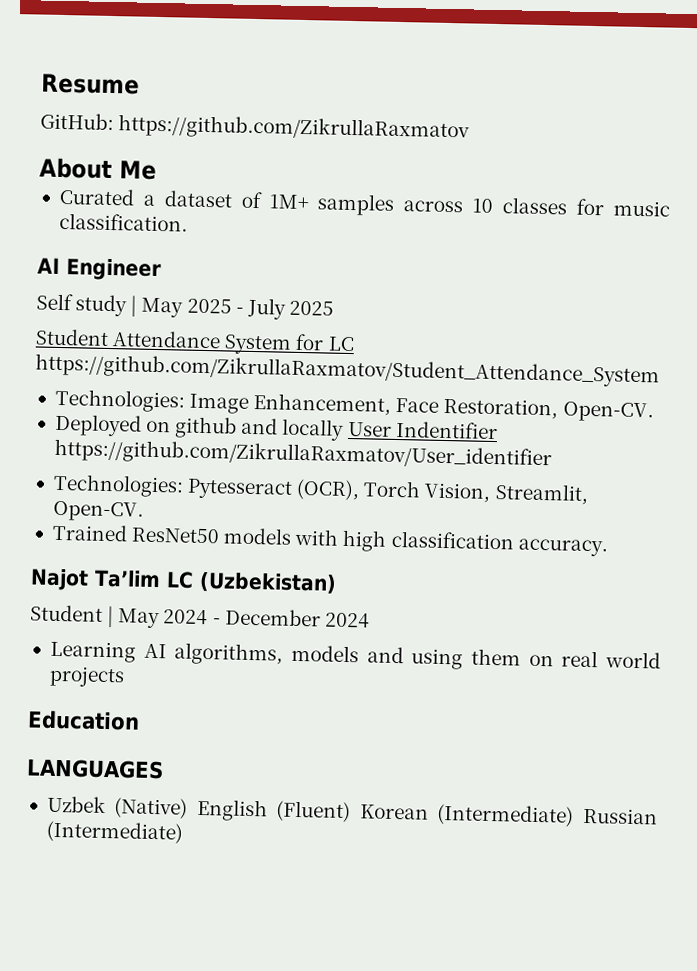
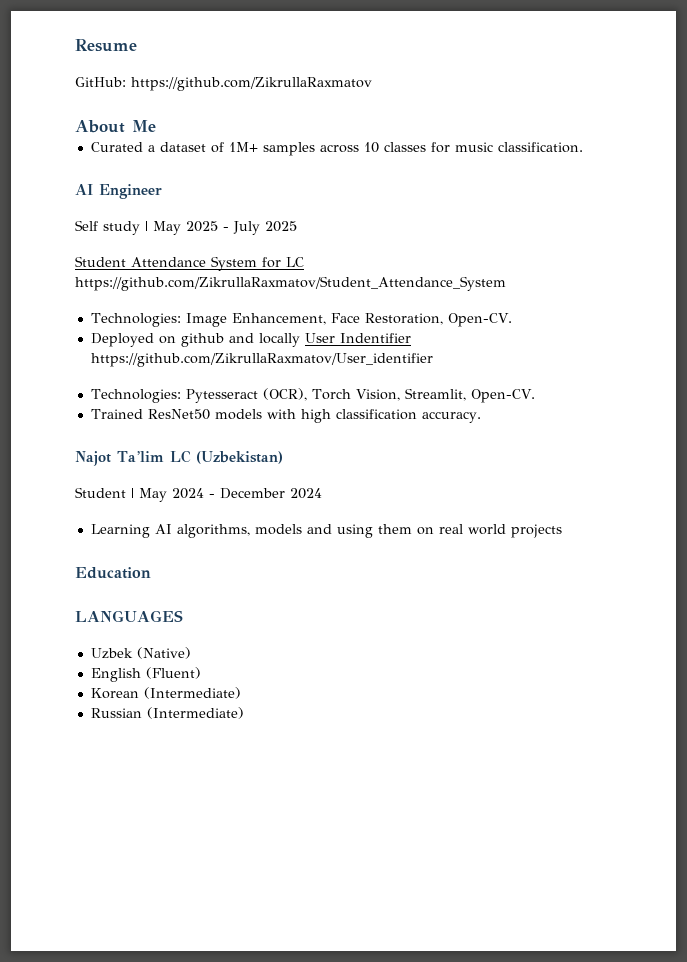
- Uzbek (Native) English (Fluent) Korean (Intermediate) Russian (Intermediate)
+ Uzbek (Native)
+ English (Fluent)
+ Korean (Intermediate)
+ Russian (Intermediate)

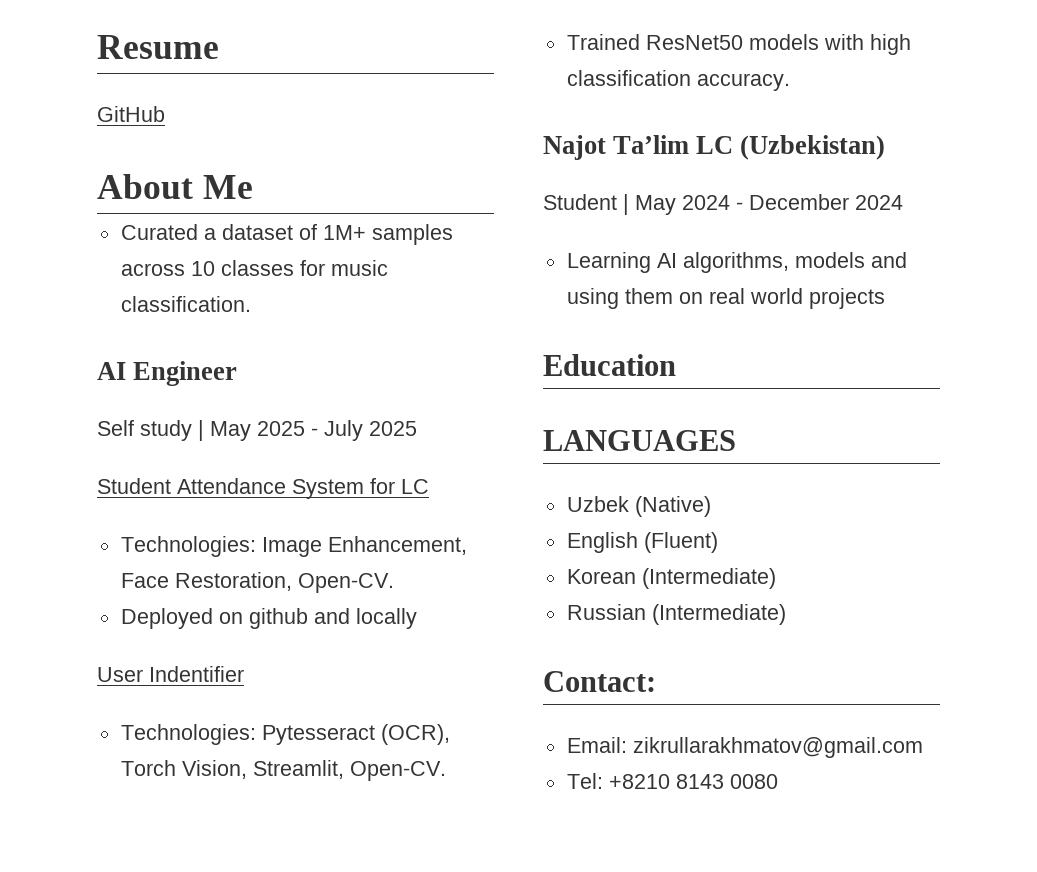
- GitHub: https://github.com/ZikrullaRaxmatov
+ GitHub
- Student Attendance System for LC https://github.com/ZikrullaRaxmatov/Student_Attendance_System
+ Student Attendance System for LC
- Deployed on github and locally User Indentifier https://github.com/ZikrullaRaxmatov/User_identifier
+ Deployed on github and locally
+ User Indentifier
+ Contact:
+ Email: zikrullarakhmatov@gmail.com
+ Tel: +8210 8143 0080

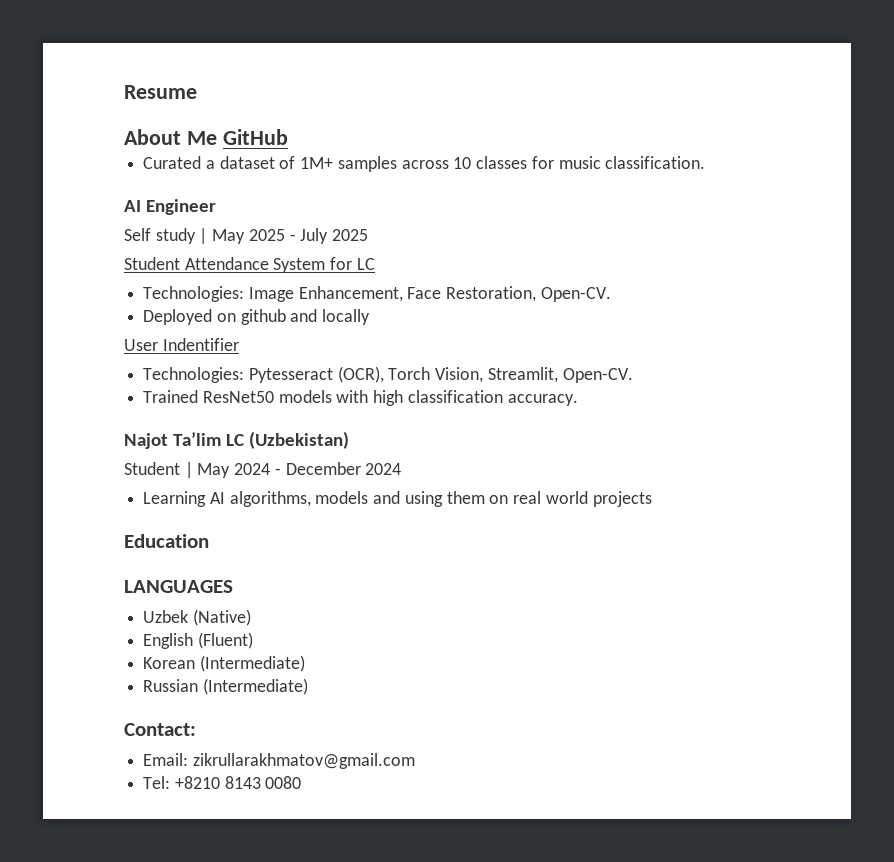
- GitHub
- About Me
+ About Me GitHub

